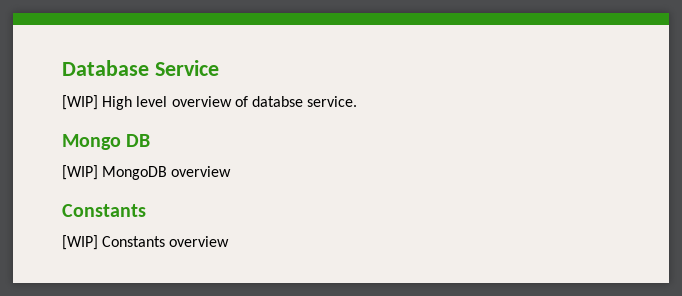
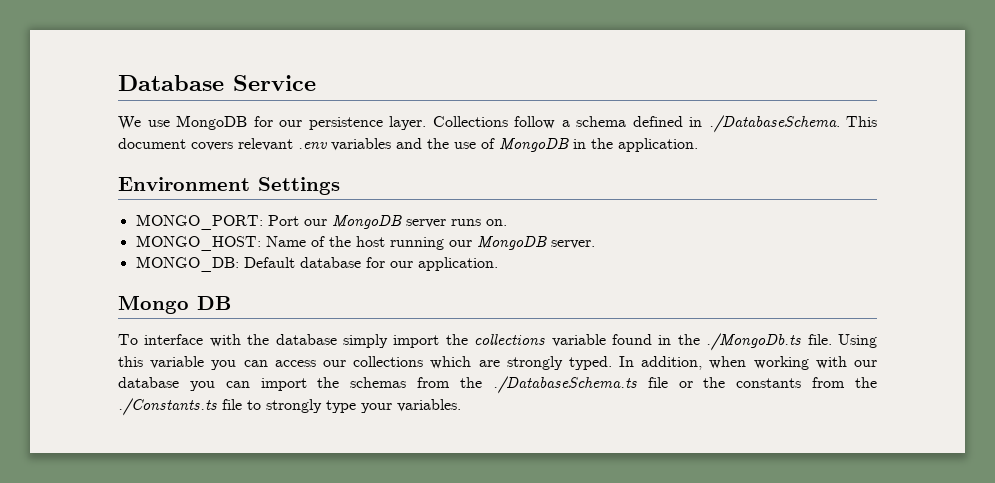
- [WIP] High level overview of databse service.
+ We use MongoDB for our persistence layer. Collections follow a schema defined in ./DatabaseSchema. This document covers relevant .env variables and the use of MongoDB in the application.
+ Environment Settings
+ MONGO_PORT: Port our MongoDB server runs on.
+ MONGO_HOST: Name of the host running our MongoDB server.
+ MONGO_DB: Default database for our application.
  Mongo DB
- [WIP] MongoDB overview
- Constants
- [WIP] Constants overview
+ To interface with the database simply import the collections variable found in the ./MongoDb.ts file. Using this variable you can access our collections which are strongly typed. In addition, when working with our database you can import the schemas from the ./DatabaseSchema.ts file or the constants from the ./Constants.ts file to strongly type your variables.

